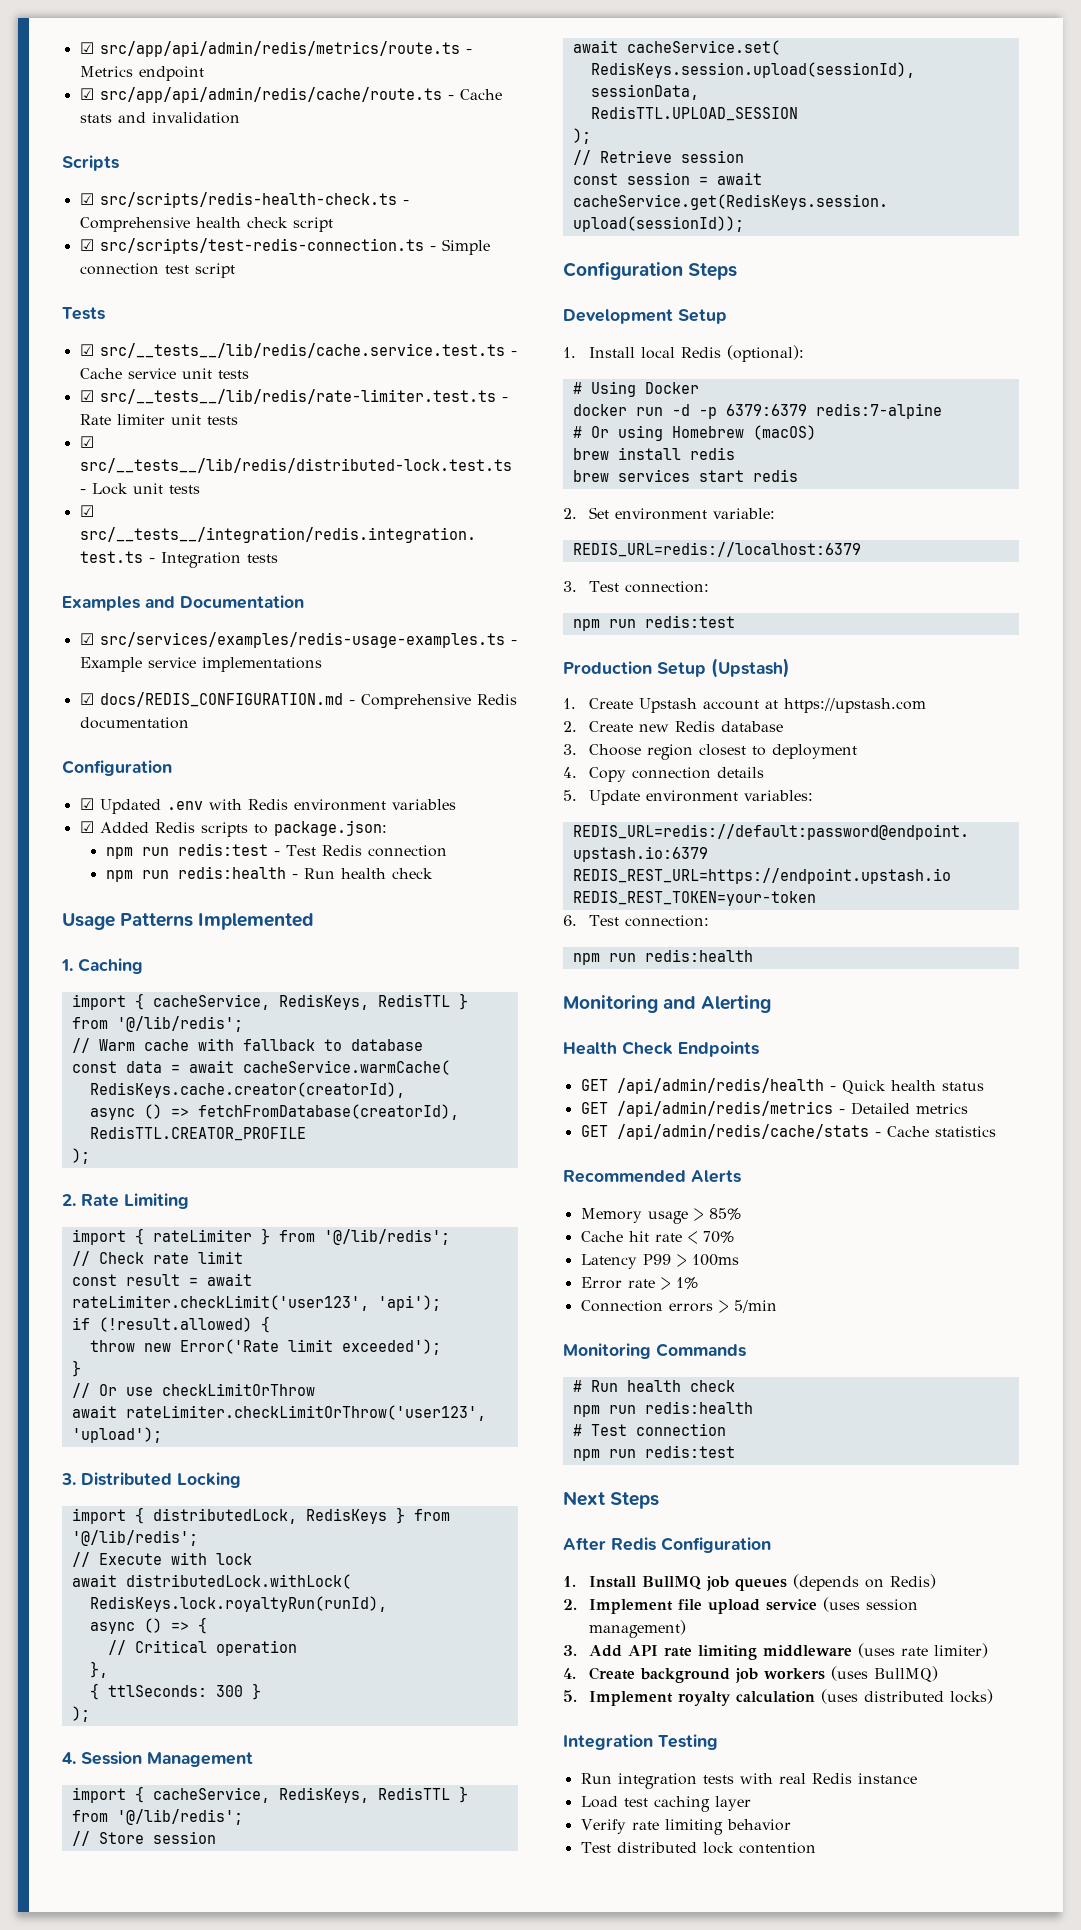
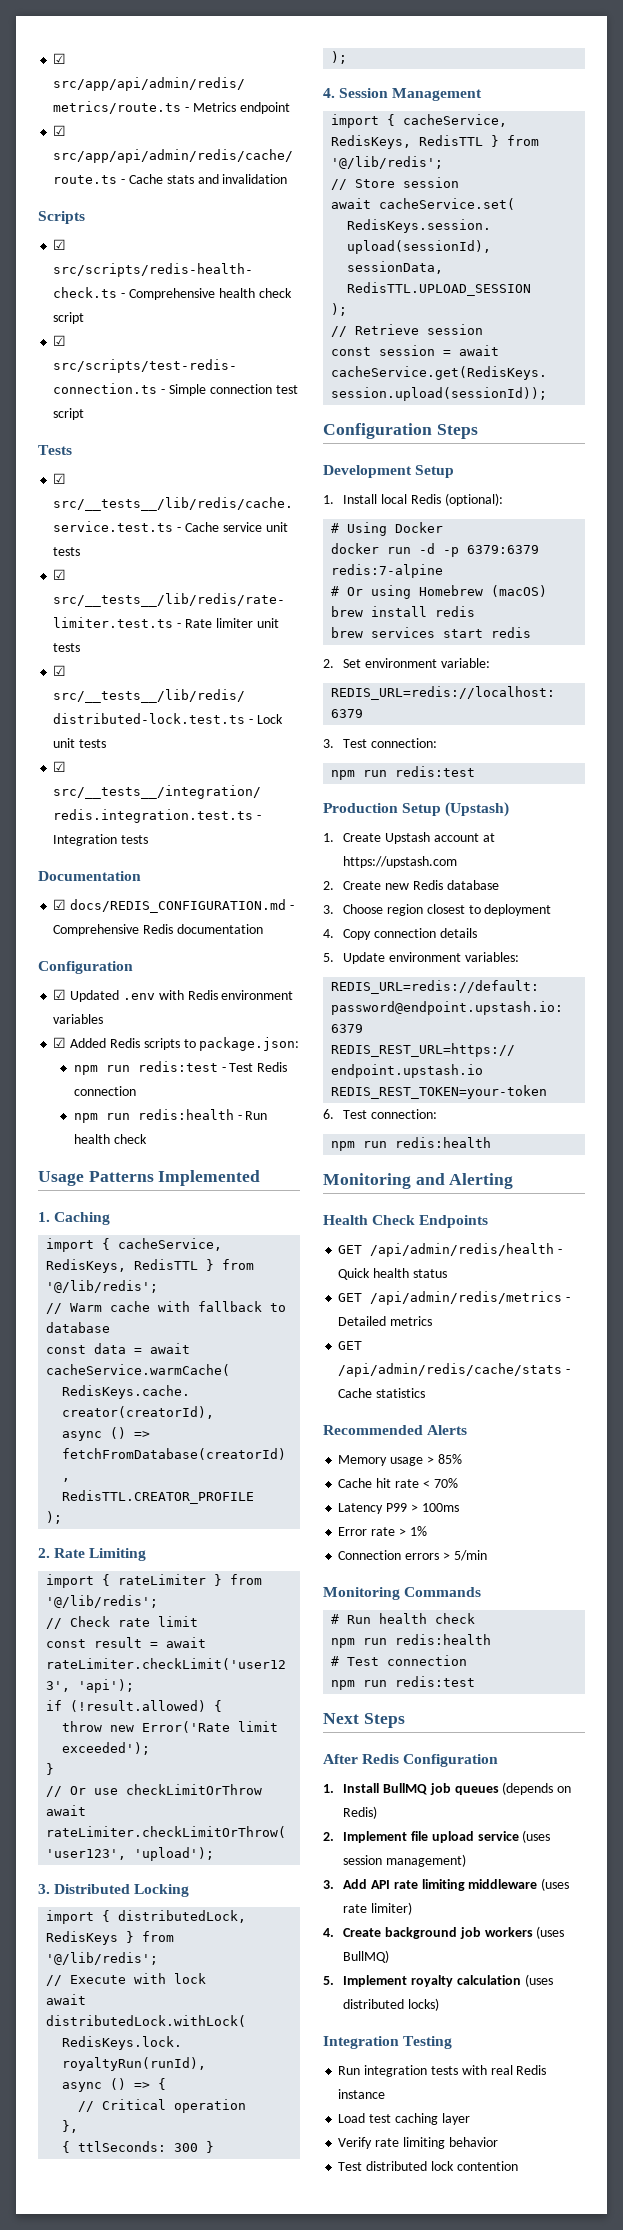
- Examples and Documentation
+ Documentation
- ☑ src/services/examples/redis-usage-examples.ts - Example service implementations

